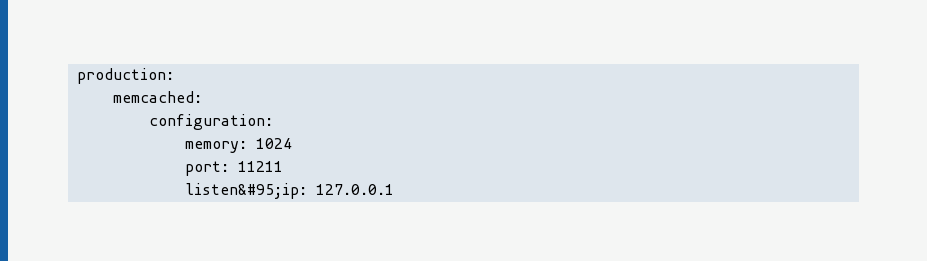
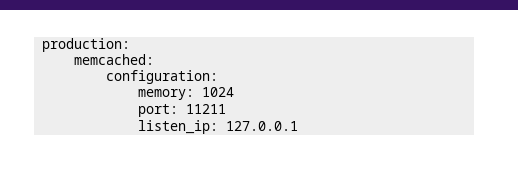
- listen&#95;ip: 127.0.0.1
+ listen_ip: 127.0.0.1

